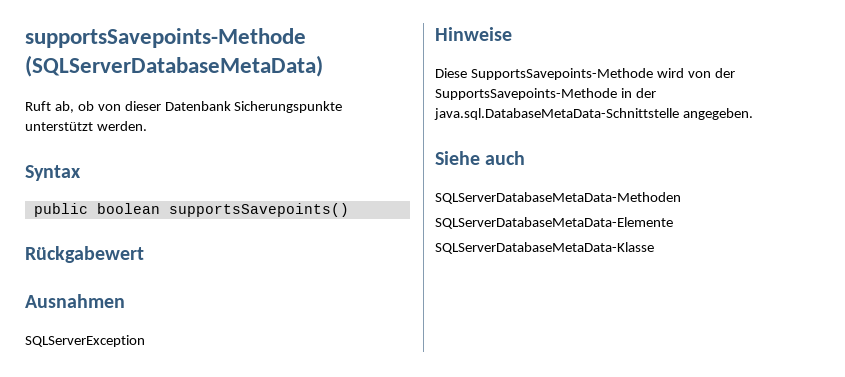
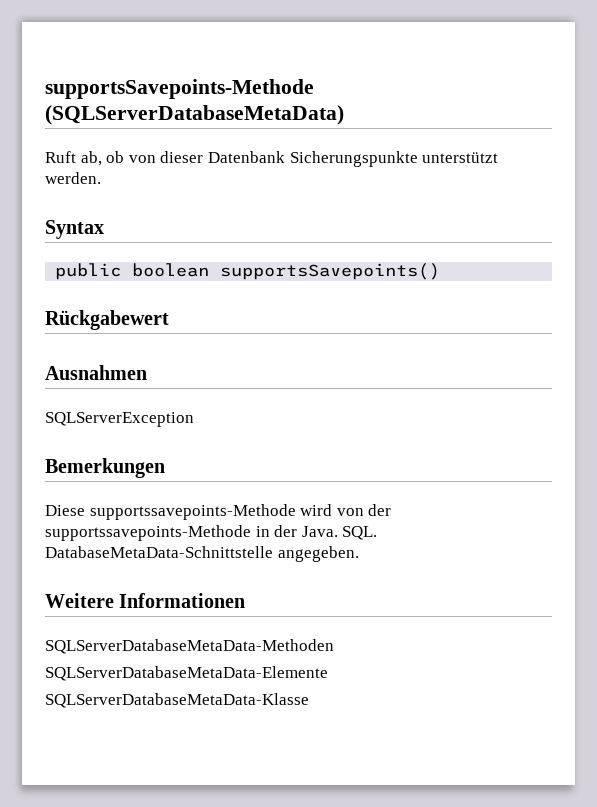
- Hinweise
+ Bemerkungen
- Diese SupportsSavepoints-Methode wird von der SupportsSavepoints-Methode in der java.sql.DatabaseMetaData-Schnittstelle angegeben.
+ Diese supportssavepoints-Methode wird von der supportssavepoints-Methode in der Java. SQL. DatabaseMetaData-Schnittstelle angegeben.
- Siehe auch
+ Weitere Informationen

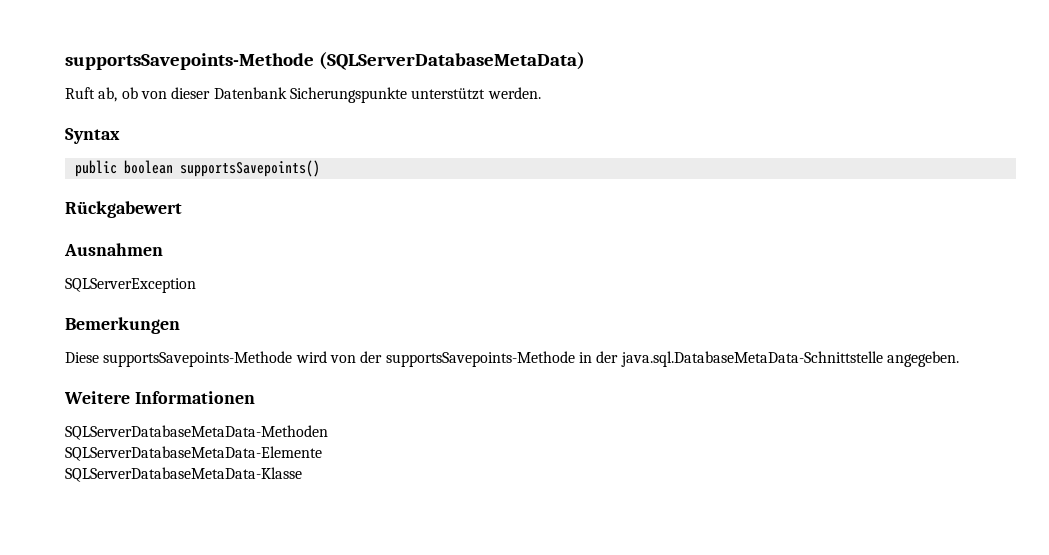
- Diese supportssavepoints-Methode wird von der supportssavepoints-Methode in der Java. SQL. DatabaseMetaData-Schnittstelle angegeben.
+ Diese supportsSavepoints-Methode wird von der supportsSavepoints-Methode in der java.sql.DatabaseMetaData-Schnittstelle angegeben.

